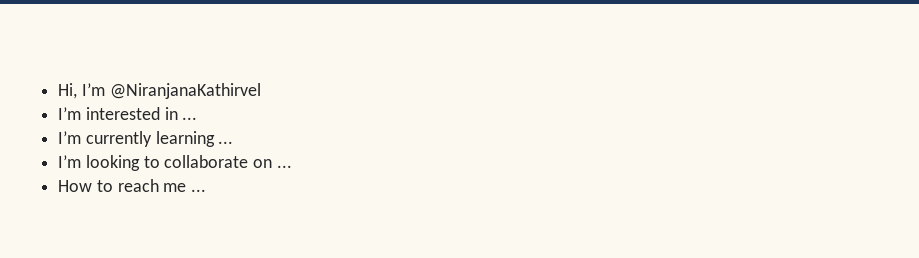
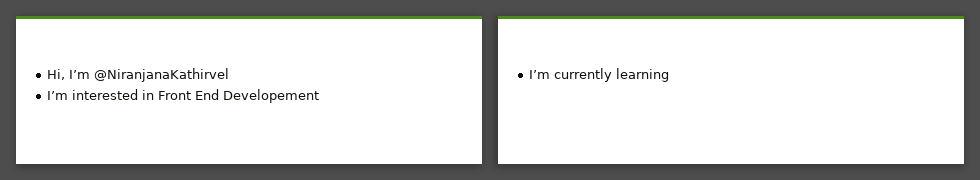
- I’m interested in ...
+ I’m interested in Front End Developement
- I’m currently learning ...
- I’m looking to collaborate on ...
- How to reach me ...
+ I’m currently learning

